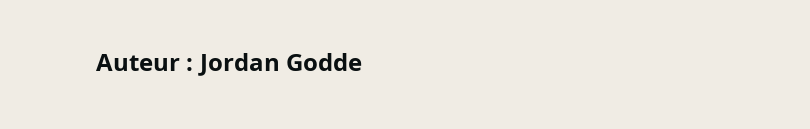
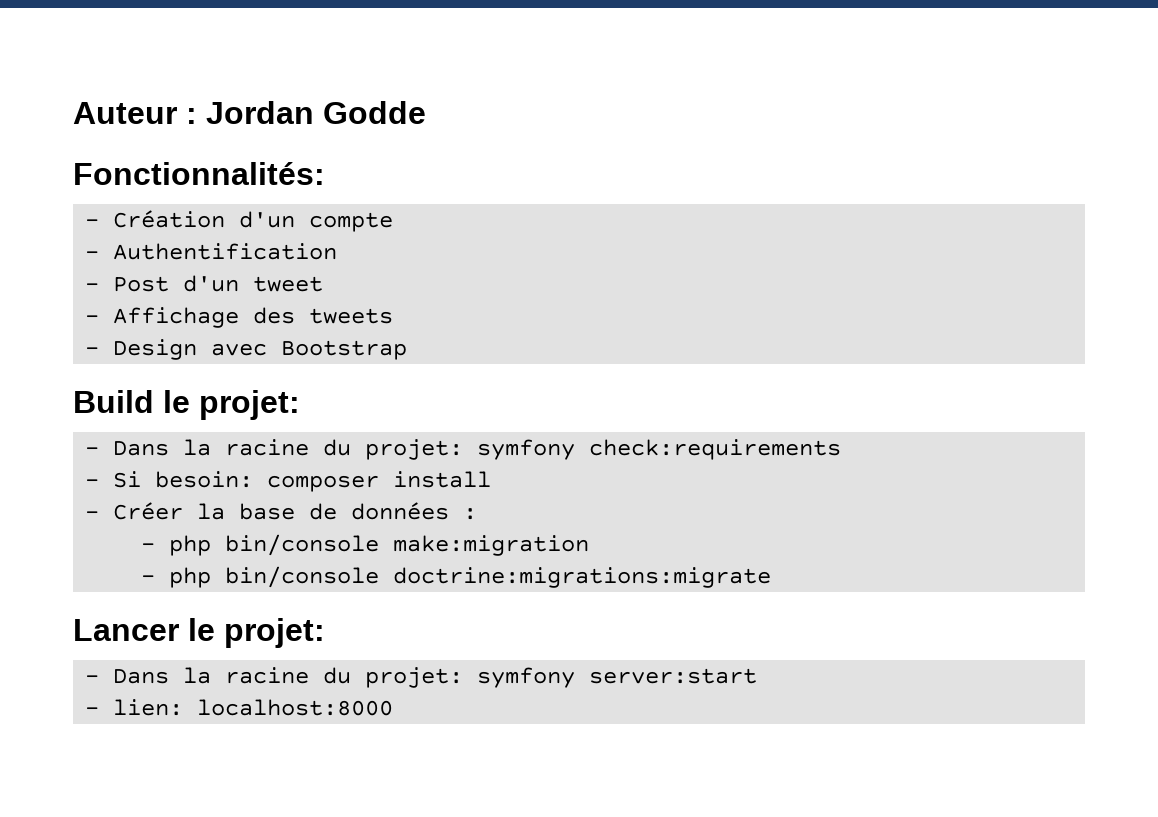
+ Fonctionnalités:
+ - Création d'un compte
+ - Authentification
+ - Post d'un tweet
+ - Affichage des tweets
+ - Design avec Bootstrap
+ Build le projet:
+ - Dans la racine du projet: symfony check:requirements
+ - Si besoin: composer install
+ - Créer la base de données :
+ - php bin/console make:migration
+ - php bin/console doctrine:migrations:migrate
+ Lancer le projet:
+ - Dans la racine du projet: symfony server:start
+ - lien: localhost:8000

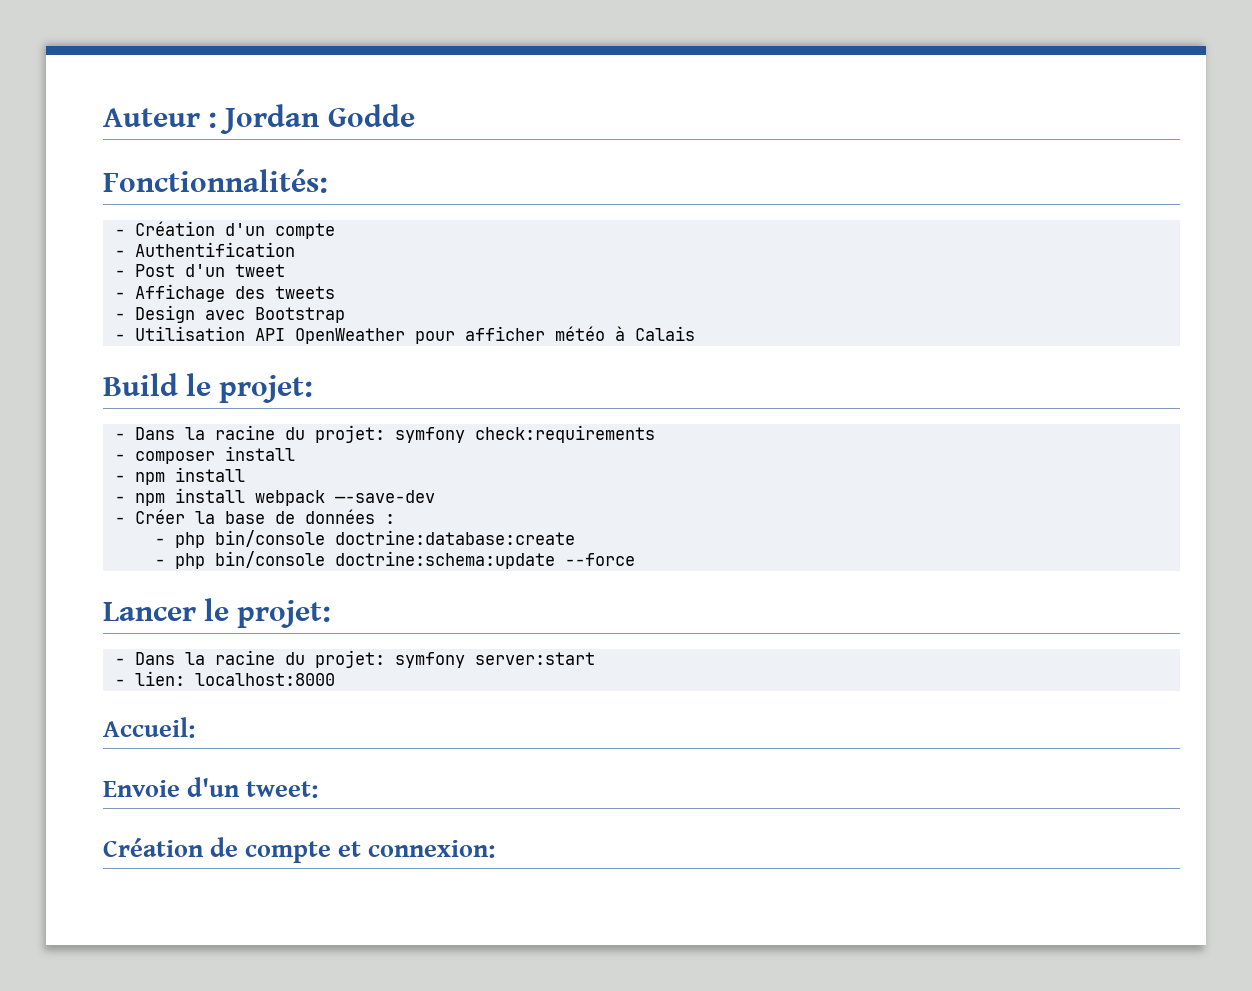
+ - Utilisation API OpenWeather pour afficher météo à Calais
- - Si besoin: composer install
+ - composer install
+ - npm install
+ - npm install webpack —-save-dev
- - php bin/console make:migration
- - php bin/console doctrine:migrations:migrate
+ - php bin/console doctrine:database:create
+ - php bin/console doctrine:schema:update --force
+ Accueil:
+ Envoie d'un tweet:
+ Création de compte et connexion:

